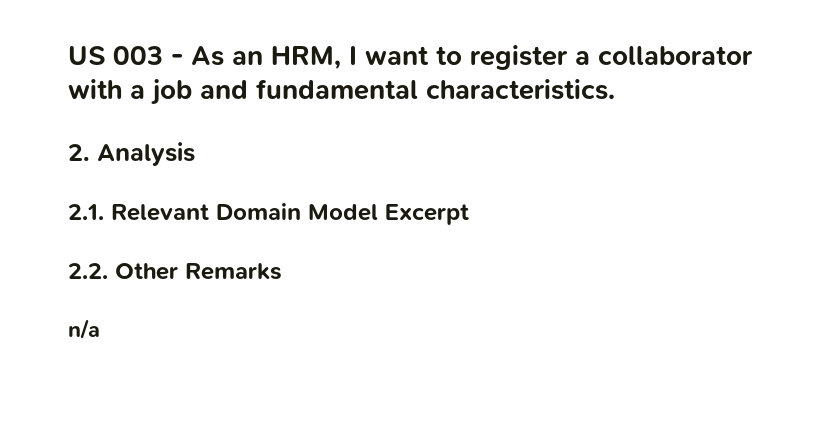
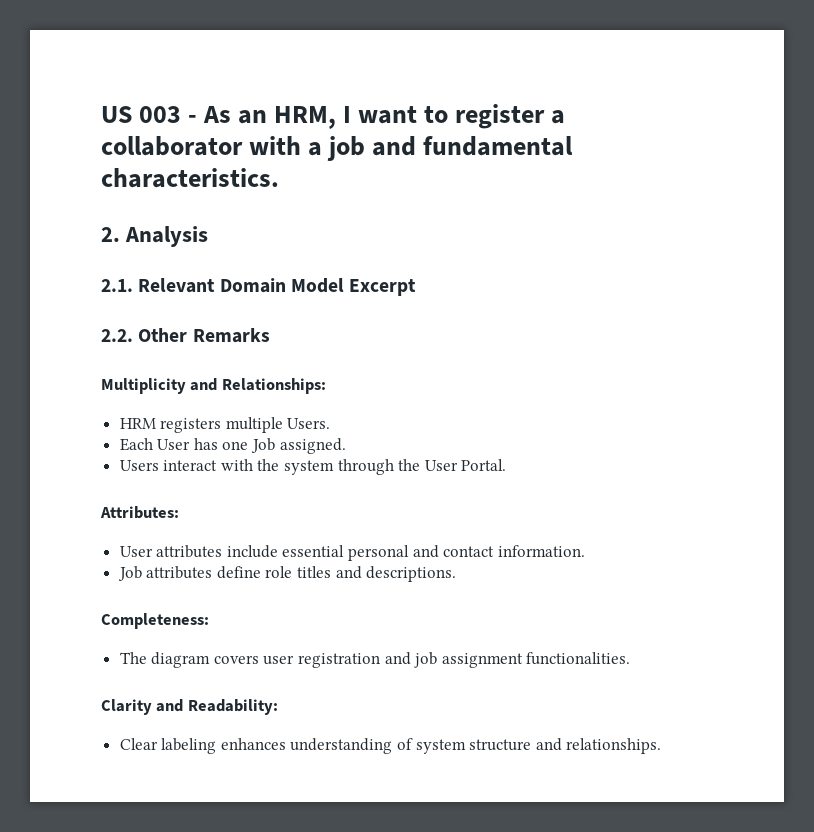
- n/a
+ Multiplicity and Relationships:
+ HRM registers multiple Users.
+ Each User has one Job assigned.
+ Users interact with the system through the User Portal.
+ Attributes:
+ User attributes include essential personal and contact information.
+ Job attributes define role titles and descriptions.
+ Completeness:
+ The diagram covers user registration and job assignment functionalities.
+ Clarity and Readability:
+ Clear labeling enhances understanding of system structure and relationships.

